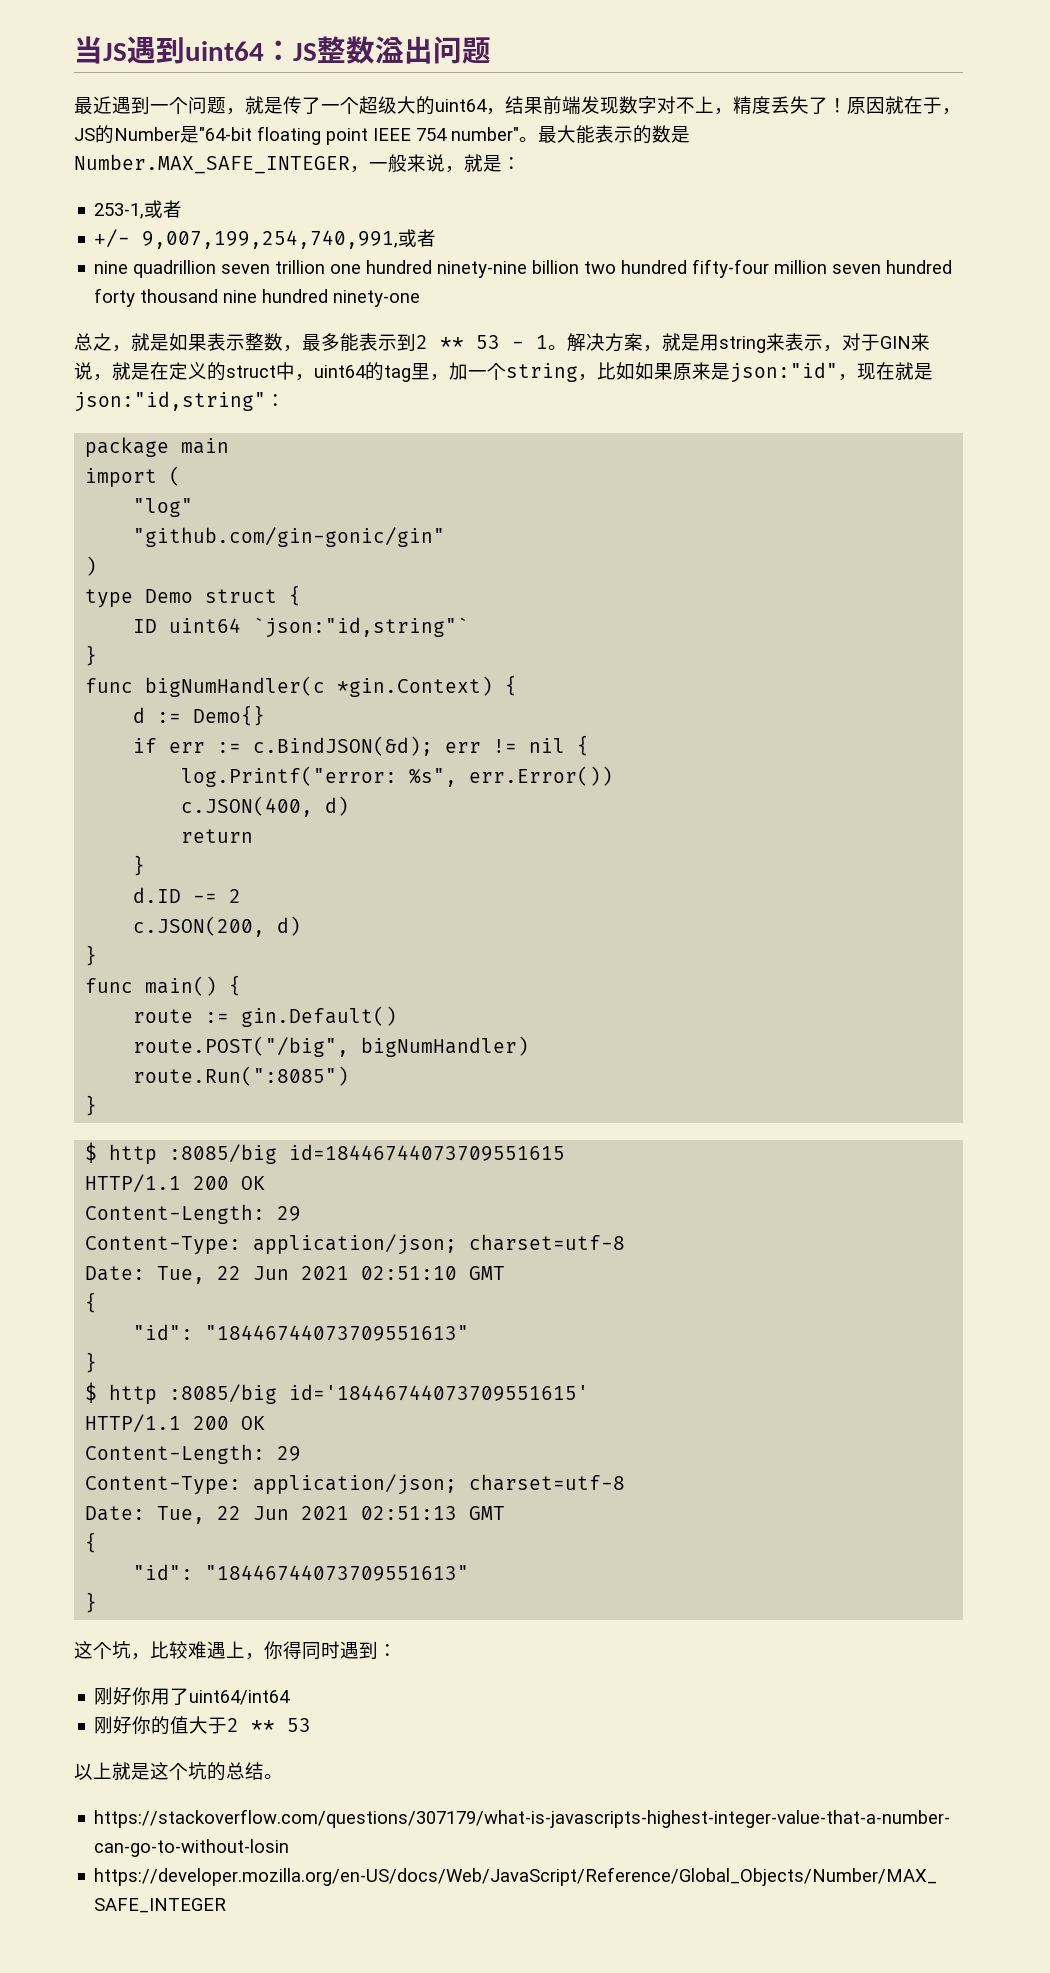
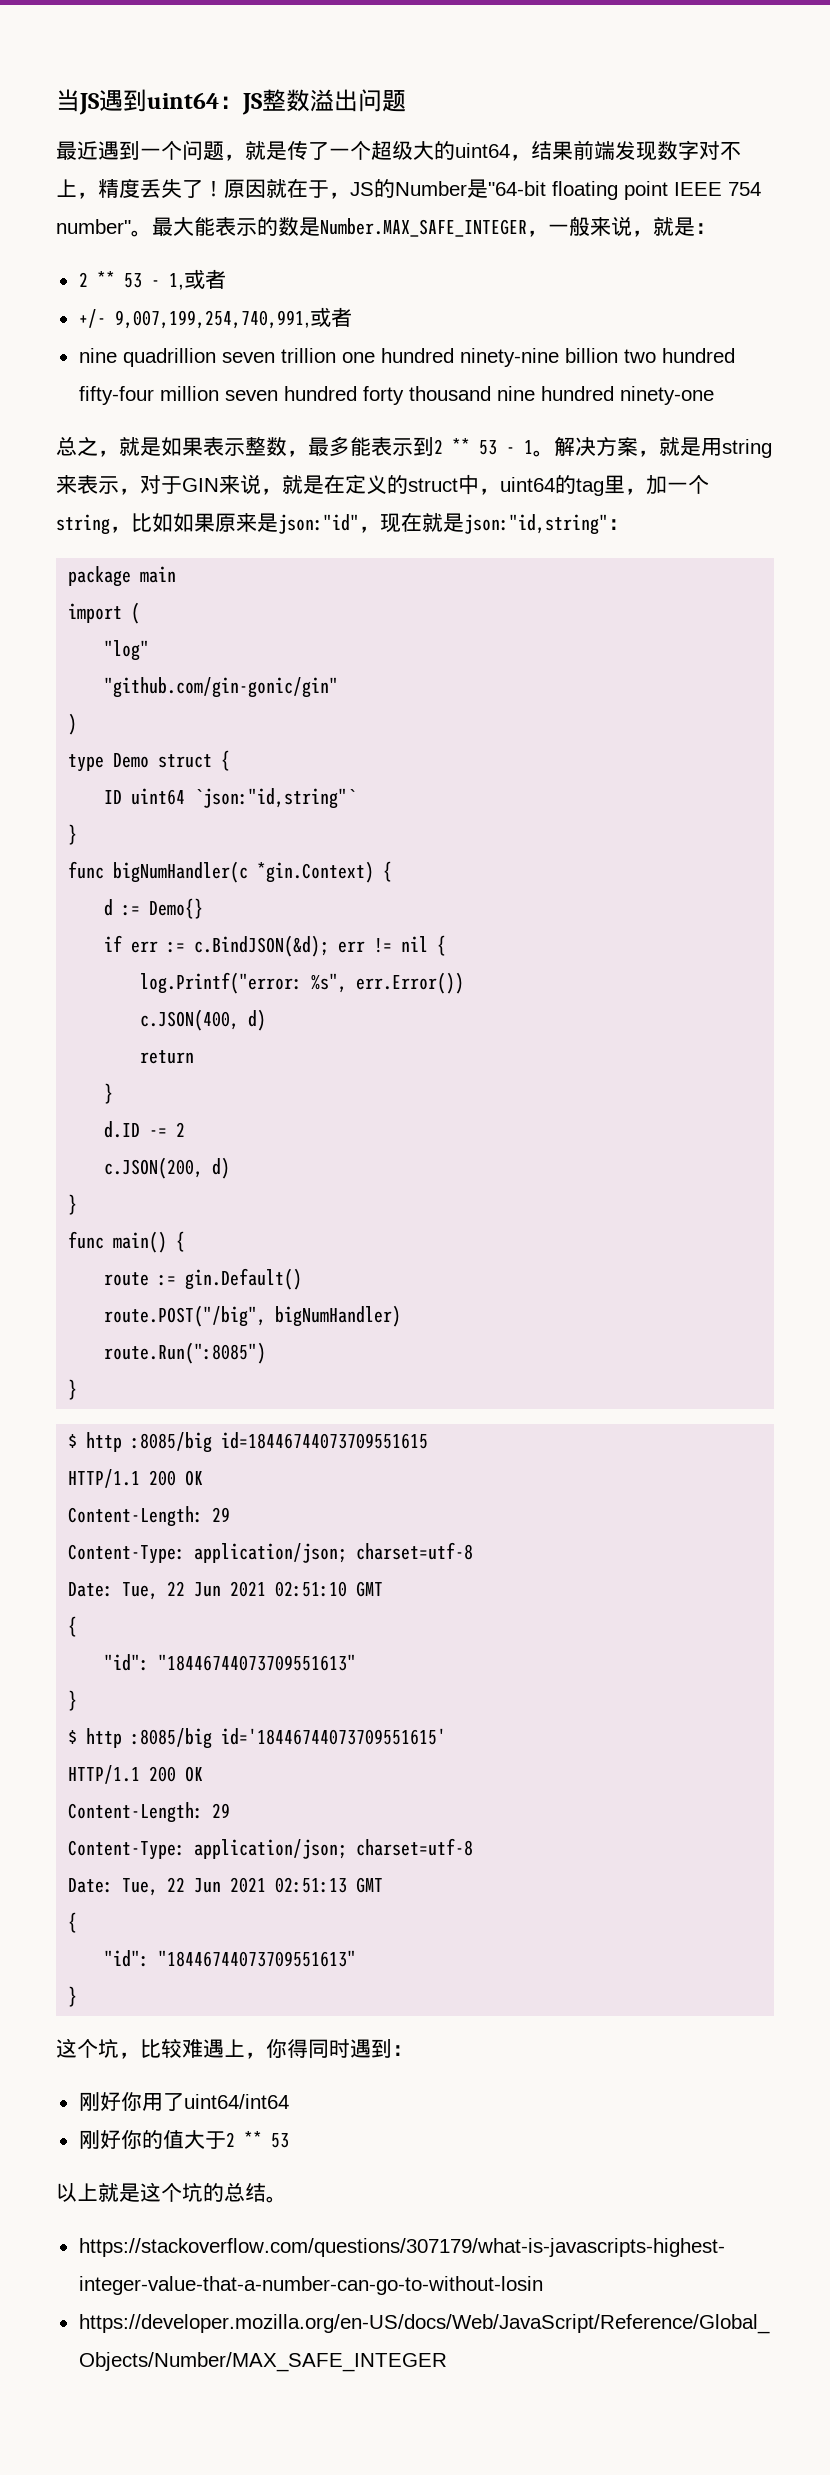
- 253-1,或者
+ 2 ** 53 - 1,或者

